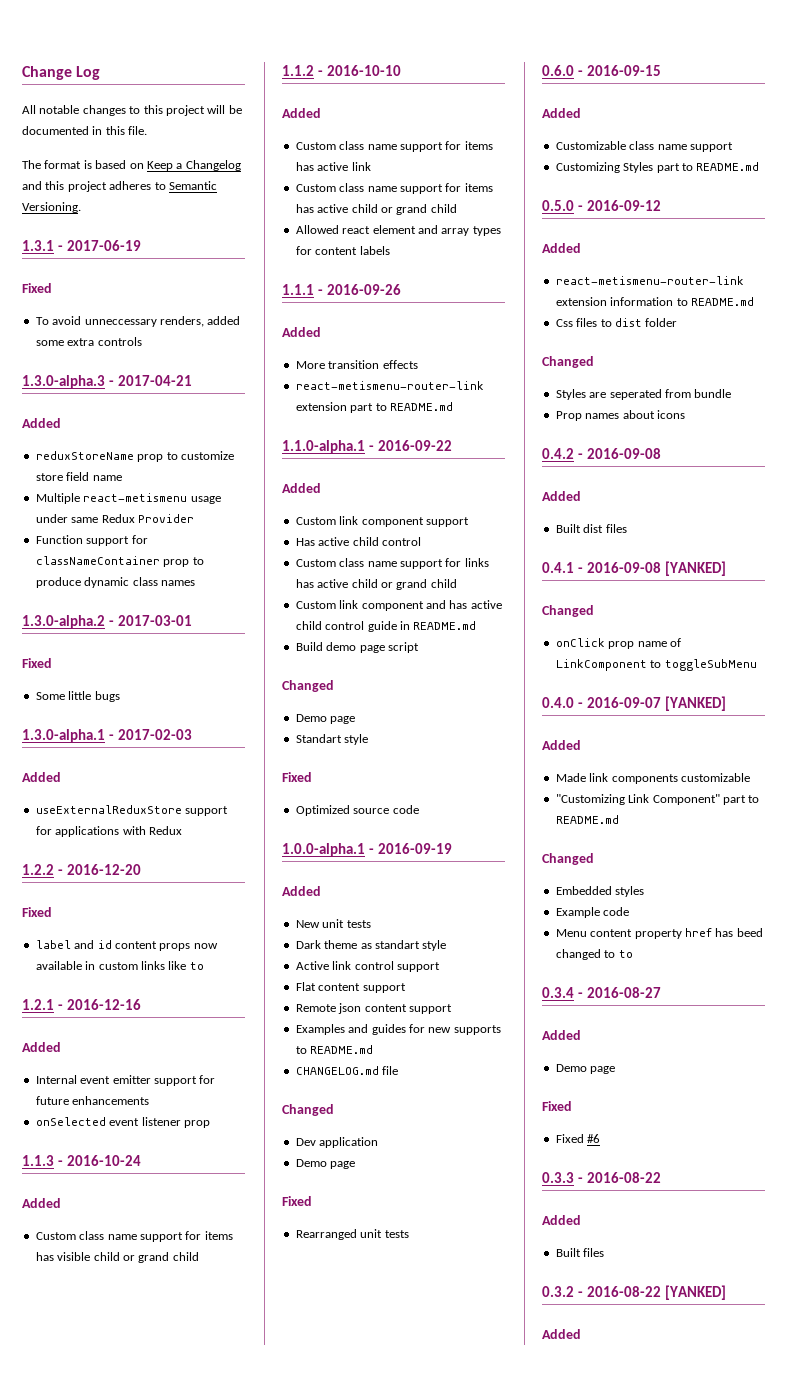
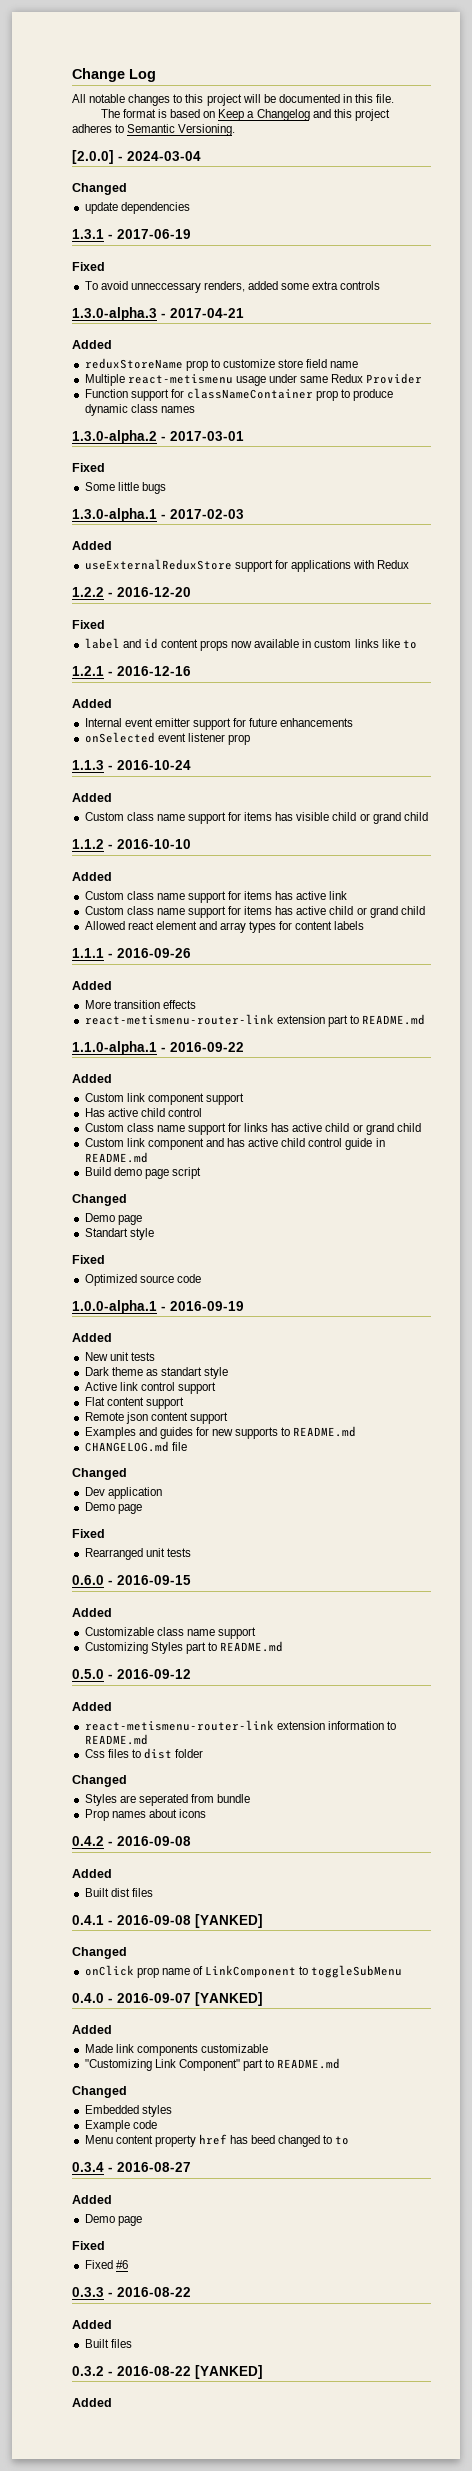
+ [2.0.0] - 2024-03-04
+ Changed
+ update dependencies

